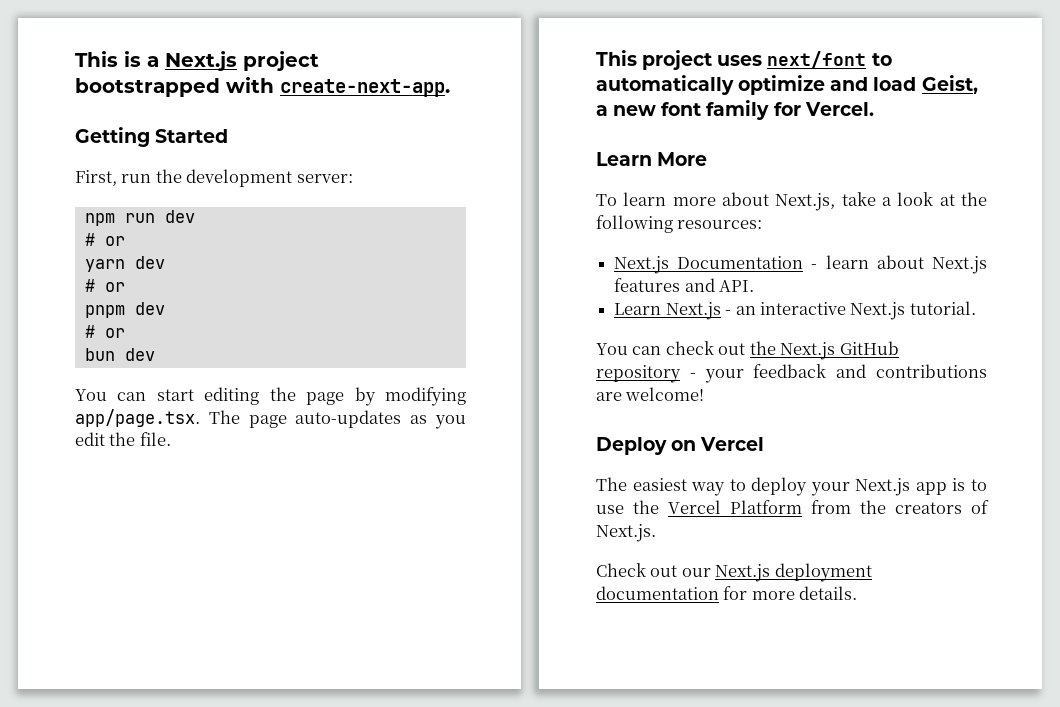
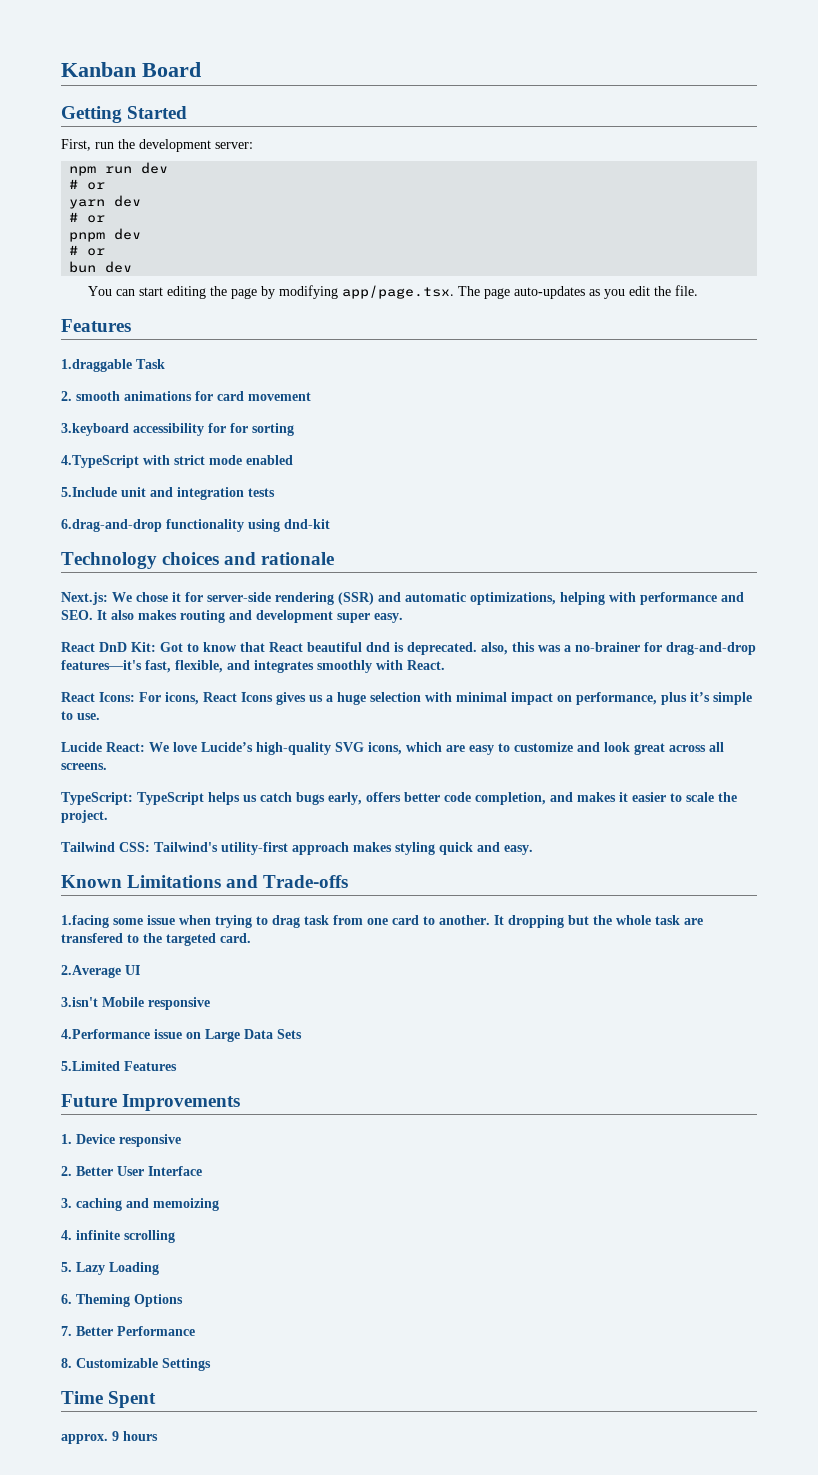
- This is a Next.js project bootstrapped with create-next-app.
+ Kanban Board
  You can start editing the page by modifying app/page.tsx. The page auto-updates as you edit the file.
- This project uses next/font to automatically optimize and load Geist, a new font family for Vercel.
- Learn More
- To learn more about Next.js, take a look at the following resources:
- Next.js Documentation - learn about Next.js features and API.
- Learn Next.js - an interactive Next.js tutorial.
- You can check out the Next.js GitHub repository - your feedback and contributions are welcome!
- Deploy on Vercel
- The easiest way to deploy your Next.js app is to use the Vercel Platform from the creators of Next.js.
- Check out our Next.js deployment documentation for more details.
+ Features
+ 1.draggable Task
+ 2. smooth animations for card movement
+ 3.keyboard accessibility for for sorting
+ 4.TypeScript with strict mode enabled
+ 5.Include unit and integration tests
+ 6.drag-and-drop functionality using dnd-kit
+ Technology choices and rationale
+ Next.js: We chose it for server-side rendering (SSR) and automatic optimizations, helping with performance and SEO. It also makes routing and development super easy.
+ React DnD Kit: Got to know that React beautiful dnd is deprecated. also, this was a no-brainer for drag-and-drop features—it's fast, flexible, and integrates smoothly with React.
+ React Icons: For icons, React Icons gives us a huge selection with minimal impact on performance, plus it’s simple to use.
+ Lucide React: We love Lucide’s high-quality SVG icons, which are easy to customize and look great across all screens.
+ TypeScript: TypeScript helps us catch bugs early, offers better code completion, and makes it easier to scale the project.
+ Tailwind CSS: Tailwind's utility-first approach makes styling quick and easy.
+ Known Limitations and Trade-offs
+ 1.facing some issue when trying to drag task from one card to another. It dropping but the whole task are transfered to the targeted card.
+ 2.Average UI
+ 3.isn't Mobile responsive
+ 4.Performance issue on Large Data Sets
+ 5.Limited Features
+ Future Improvements
+ 1. Device responsive
+ 2. Better User Interface
+ 3. caching and memoizing
+ 4. infinite scrolling
+ 5. Lazy Loading
+ 6. Theming Options
+ 7. Better Performance
+ 8. Customizable Settings
+ Time Spent
+ approx. 9 hours

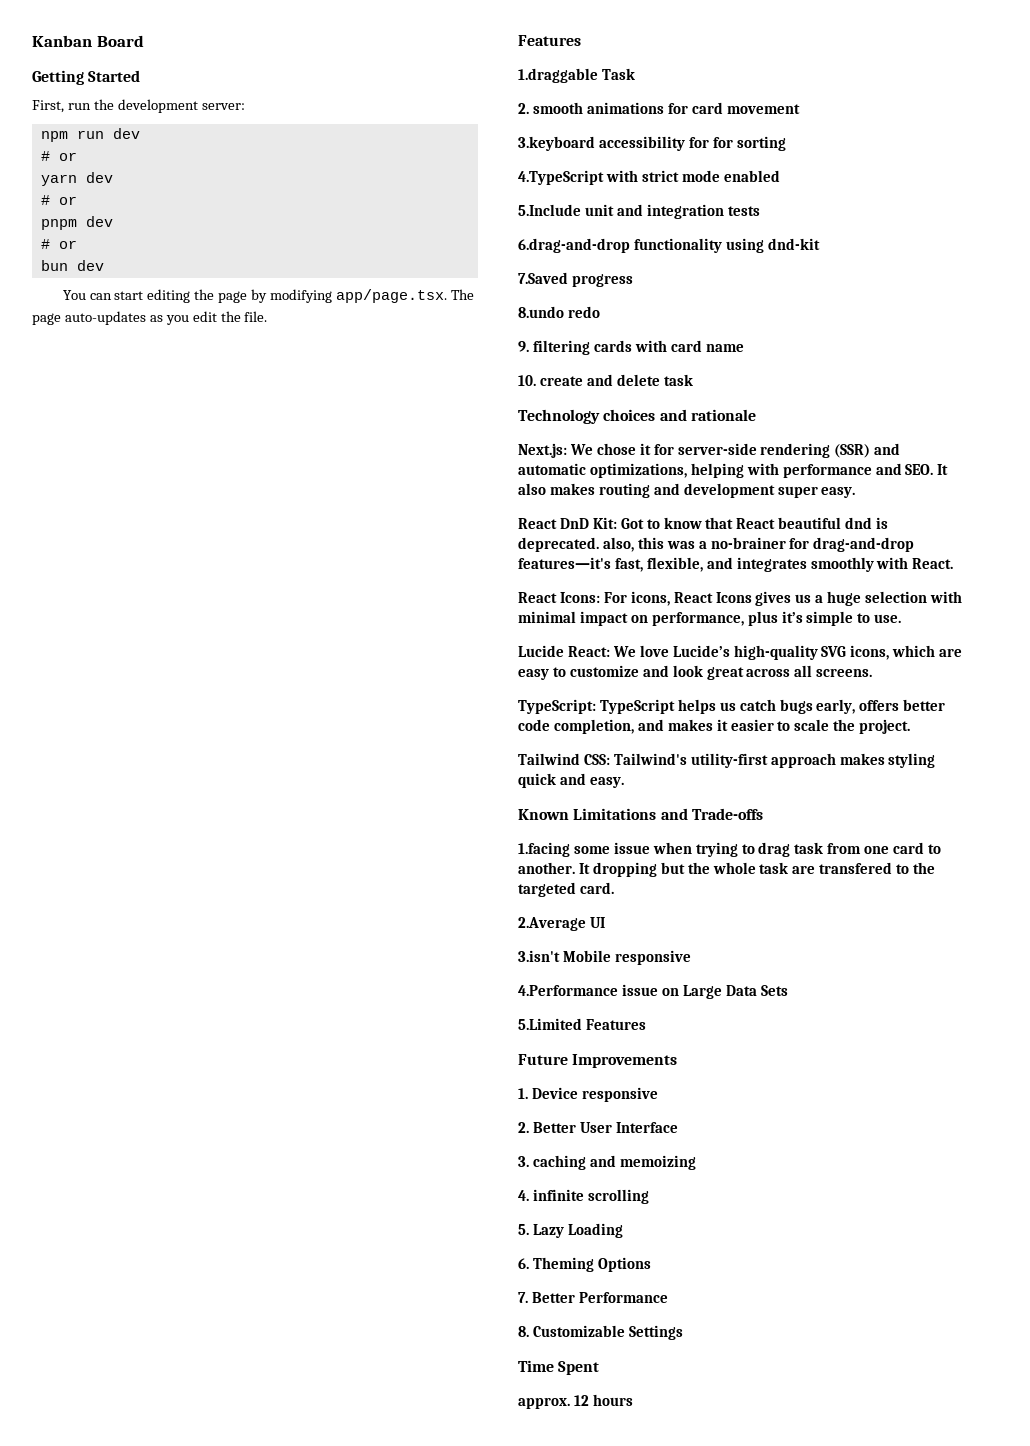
+ 7.Saved progress
+ 8.undo redo
+ 9. filtering cards with card name
+ 10. create and delete task
- approx. 9 hours
+ approx. 12 hours

